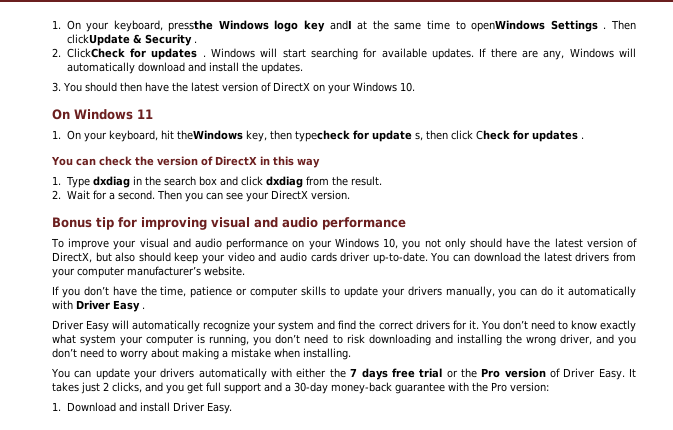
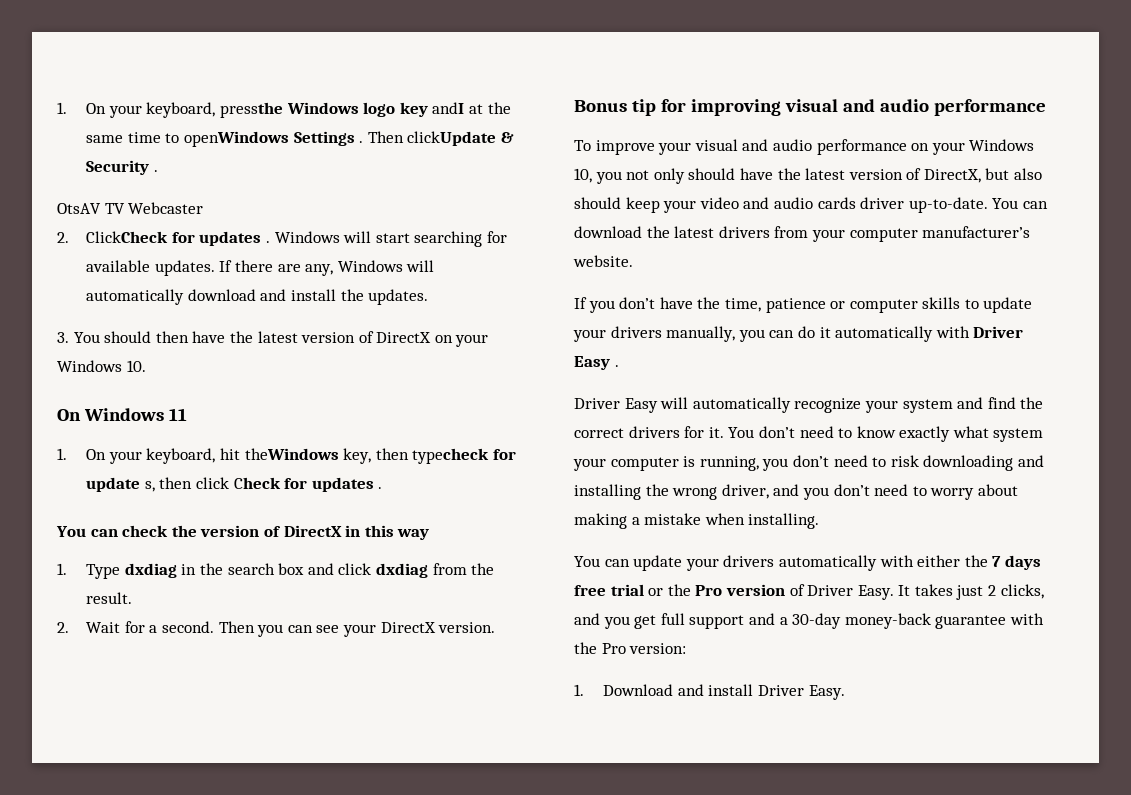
+ OtsAV TV Webcaster

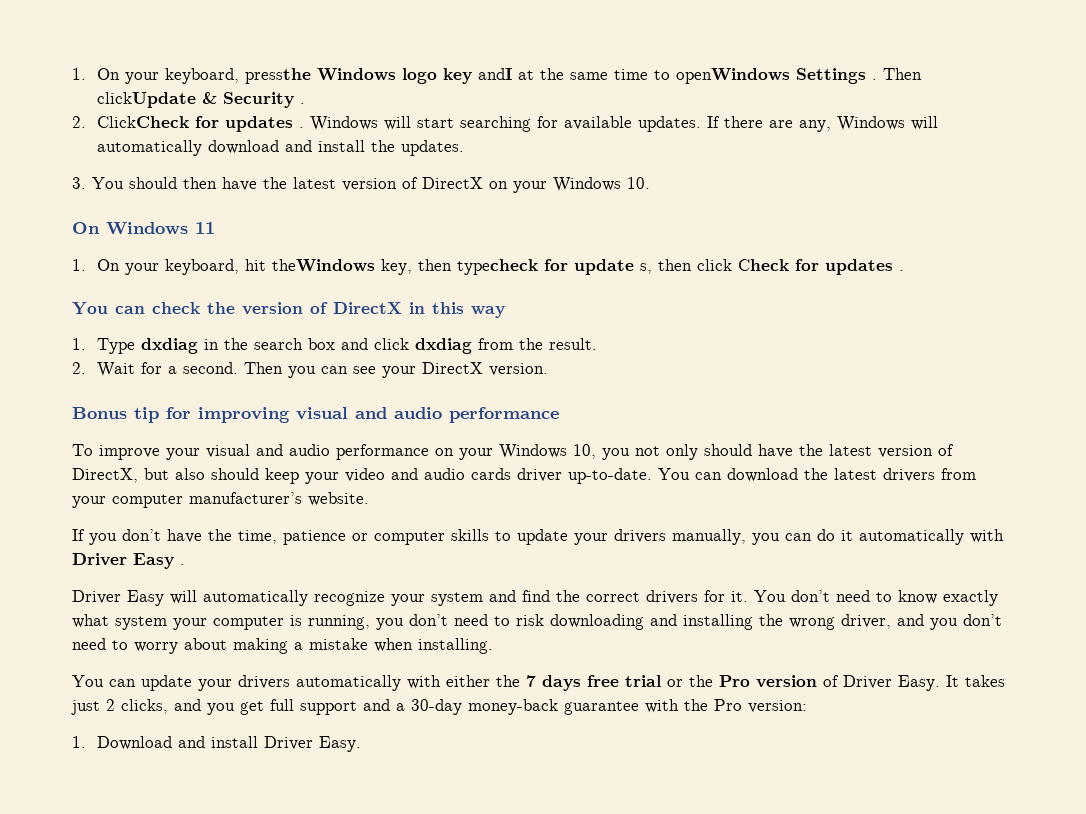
- OtsAV TV Webcaster

